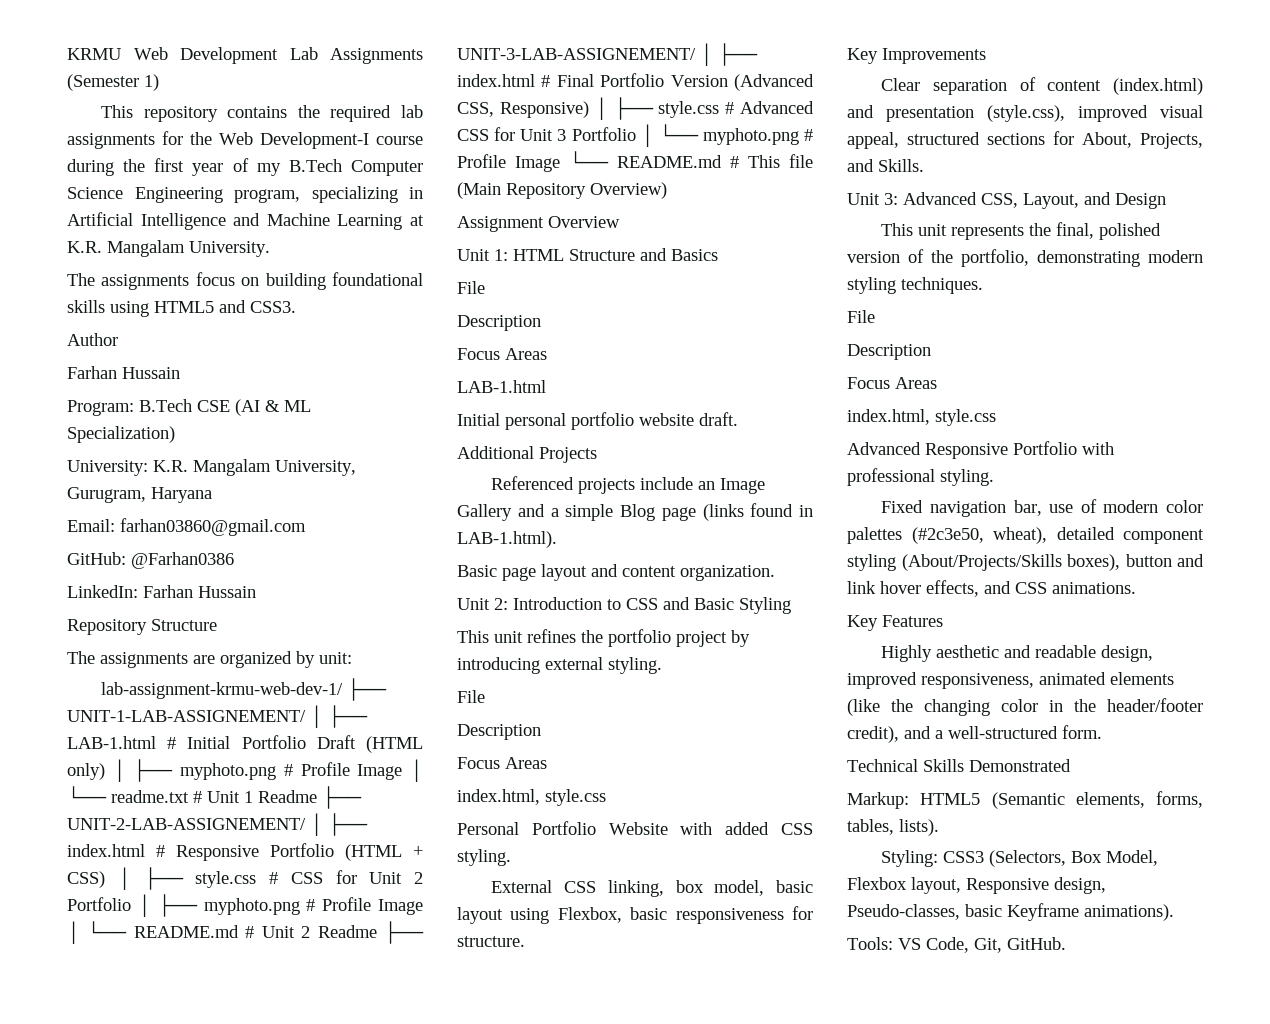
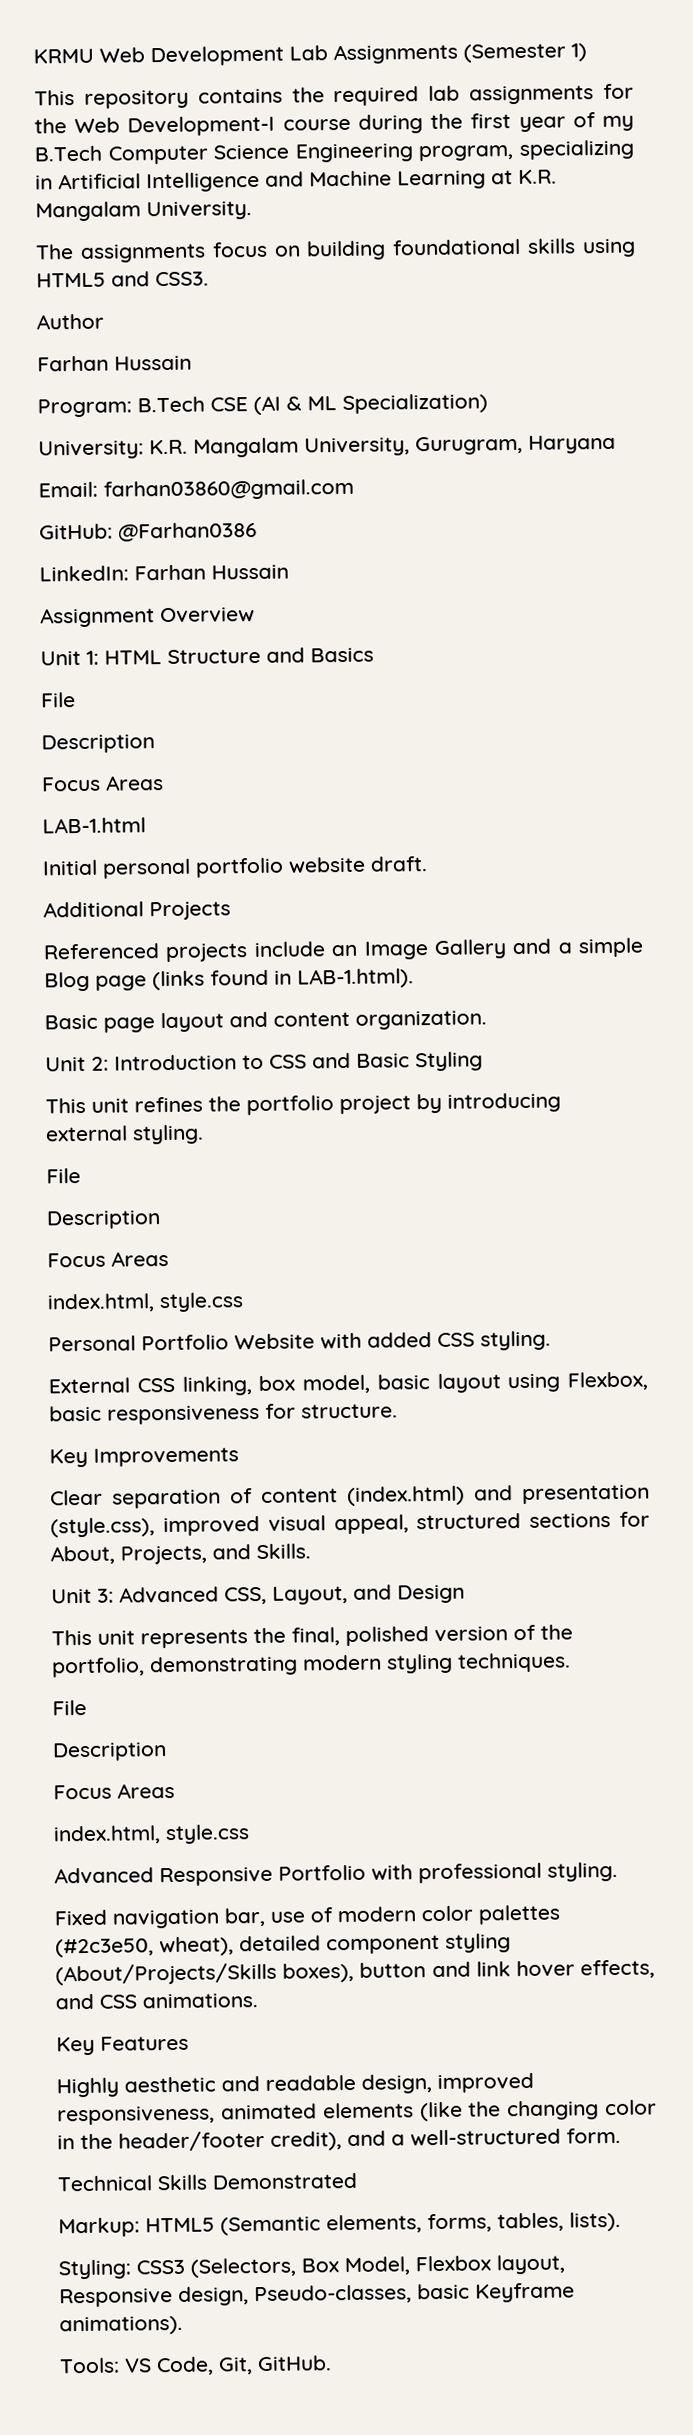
- Repository Structure
- The assignments are organized by unit:
- lab-assignment-krmu-web-dev-1/ ├── UNIT-1-LAB-ASSIGNEMENT/ │ ├── LAB-1.html # Initial Portfolio Draft (HTML only) │ ├── myphoto.png # Profile Image │ └── readme.txt # Unit 1 Readme ├── UNIT-2-LAB-ASSIGNEMENT/ │ ├── index.html # Responsive Portfolio (HTML + CSS) │ ├── style.css # CSS for Unit 2 Portfolio │ ├── myphoto.png # Profile Image │ └── README.md # Unit 2 Readme ├── UNIT-3-LAB-ASSIGNEMENT/ │ ├── index.html # Final Portfolio Version (Advanced CSS, Responsive) │ ├── style.css # Advanced CSS for Unit 3 Portfolio │ └── myphoto.png # Profile Image └── README.md # This file (Main Repository Overview)

